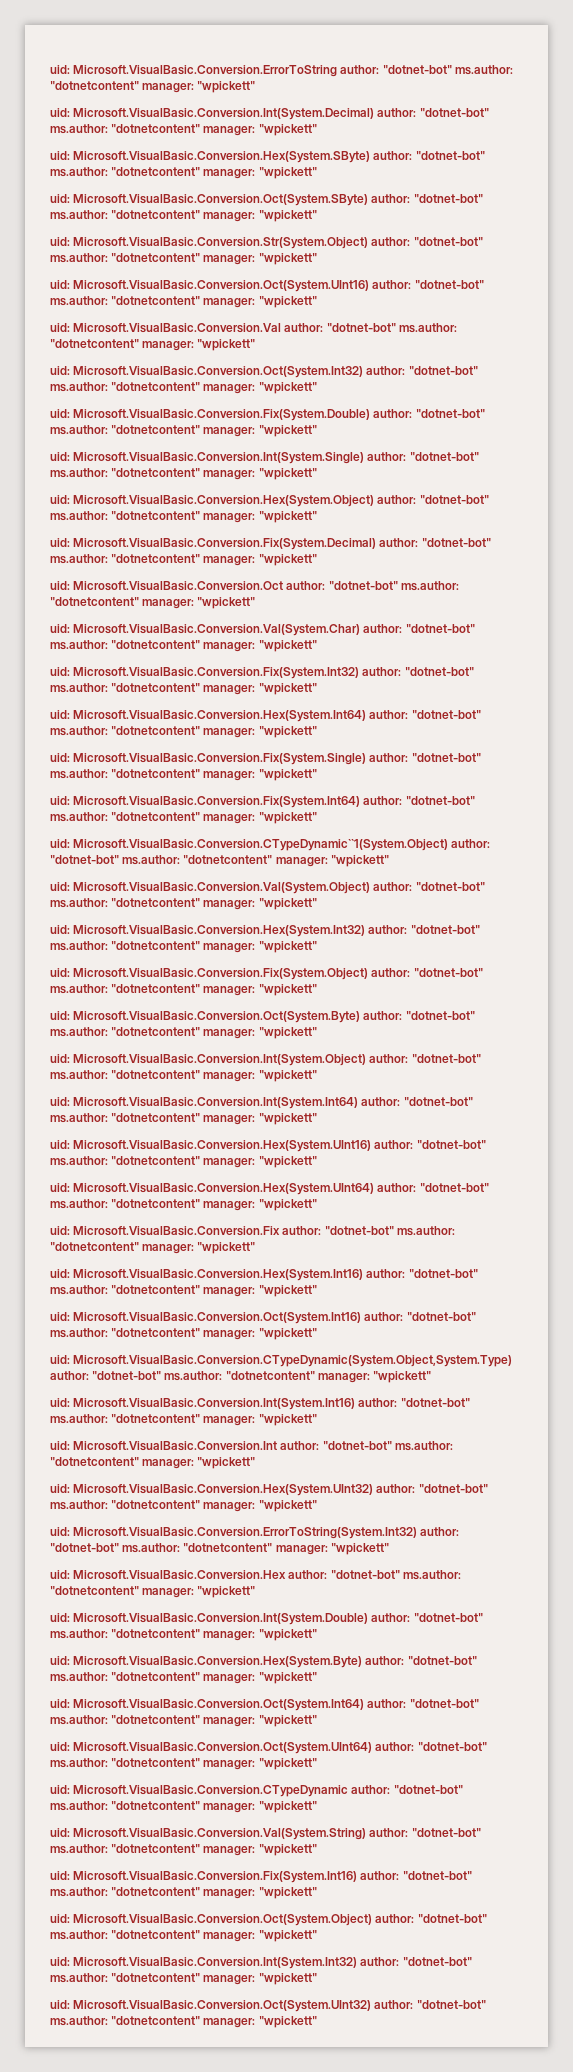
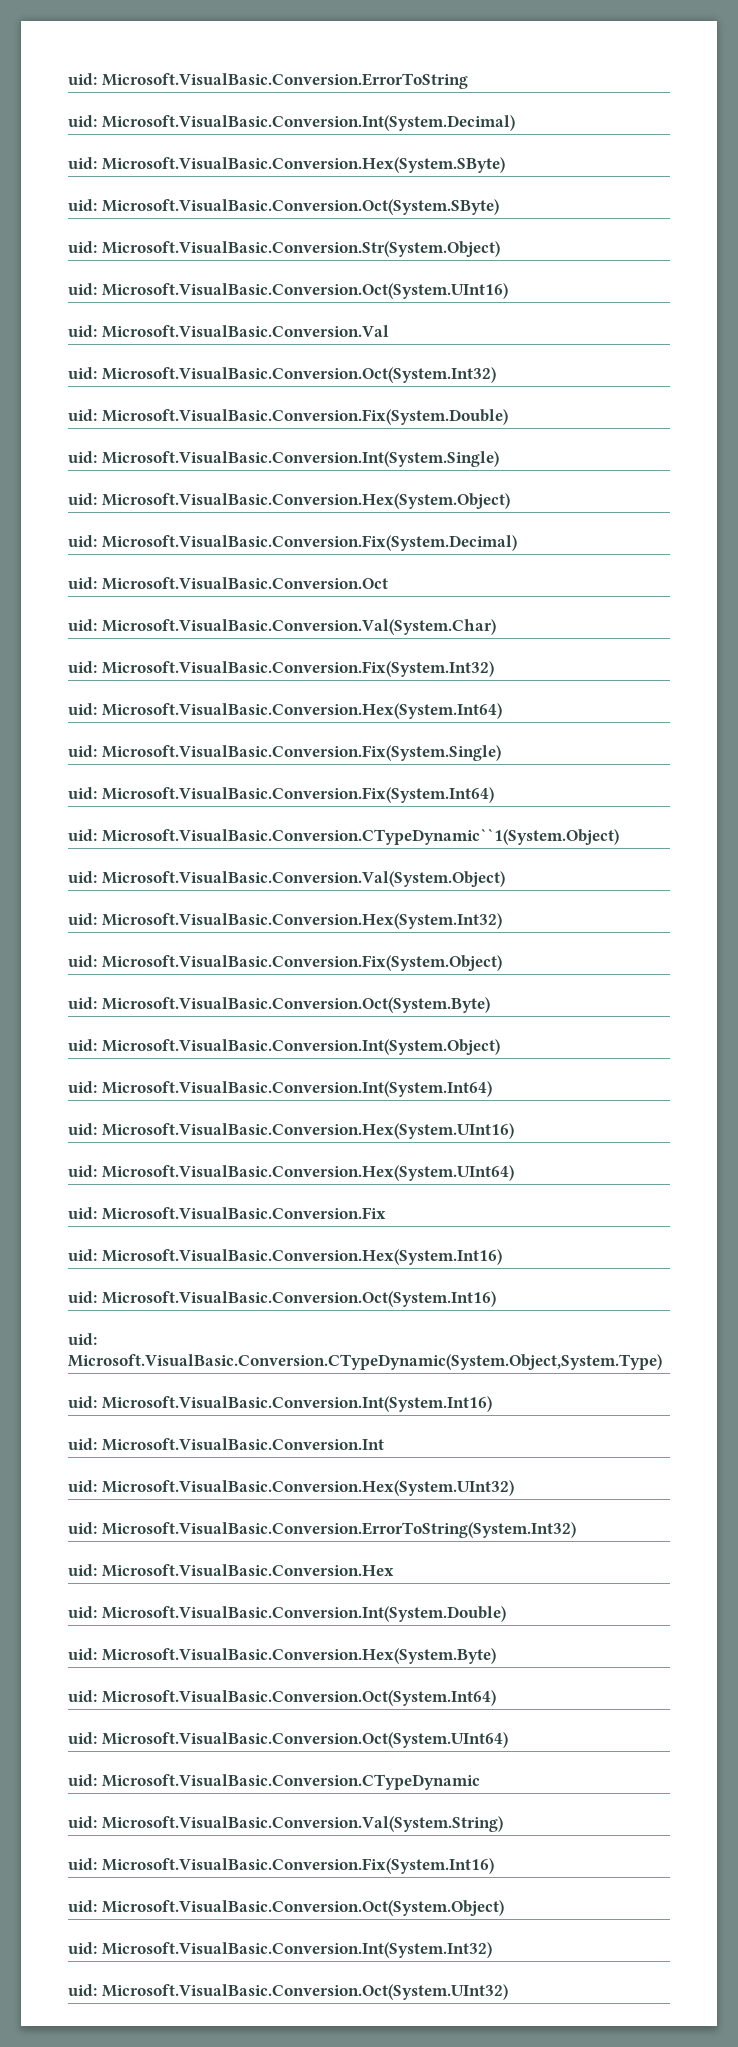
- uid: Microsoft.VisualBasic.Conversion.ErrorToString author: "dotnet-bot" ms.author: "dotnetcontent" manager: "wpickett"
- uid: Microsoft.VisualBasic.Conversion.Int(System.Decimal) author: "dotnet-bot" ms.author: "dotnetcontent" manager: "wpickett"
- uid: Microsoft.VisualBasic.Conversion.Hex(System.SByte) author: "dotnet-bot" ms.author: "dotnetcontent" manager: "wpickett"
- uid: Microsoft.VisualBasic.Conversion.Oct(System.SByte) author: "dotnet-bot" ms.author: "dotnetcontent" manager: "wpickett"
- uid: Microsoft.VisualBasic.Conversion.Str(System.Object) author: "dotnet-bot" ms.author: "dotnetcontent" manager: "wpickett"
- uid: Microsoft.VisualBasic.Conversion.Oct(System.UInt16) author: "dotnet-bot" ms.author: "dotnetcontent" manager: "wpickett"
- uid: Microsoft.VisualBasic.Conversion.Val author: "dotnet-bot" ms.author: "dotnetcontent" manager: "wpickett"
- uid: Microsoft.VisualBasic.Conversion.Oct(System.Int32) author: "dotnet-bot" ms.author: "dotnetcontent" manager: "wpickett"
- uid: Microsoft.VisualBasic.Conversion.Fix(System.Double) author: "dotnet-bot" ms.author: "dotnetcontent" manager: "wpickett"
- uid: Microsoft.VisualBasic.Conversion.Int(System.Single) author: "dotnet-bot" ms.author: "dotnetcontent" manager: "wpickett"
- uid: Microsoft.VisualBasic.Conversion.Hex(System.Object) author: "dotnet-bot" ms.author: "dotnetcontent" manager: "wpickett"
- uid: Microsoft.VisualBasic.Conversion.Fix(System.Decimal) author: "dotnet-bot" ms.author: "dotnetcontent" manager: "wpickett"
- uid: Microsoft.VisualBasic.Conversion.Oct author: "dotnet-bot" ms.author: "dotnetcontent" manager: "wpickett"
- uid: Microsoft.VisualBasic.Conversion.Val(System.Char) author: "dotnet-bot" ms.author: "dotnetcontent" manager: "wpickett"
- uid: Microsoft.VisualBasic.Conversion.Fix(System.Int32) author: "dotnet-bot" ms.author: "dotnetcontent" manager: "wpickett"
- uid: Microsoft.VisualBasic.Conversion.Hex(System.Int64) author: "dotnet-bot" ms.author: "dotnetcontent" manager: "wpickett"
- uid: Microsoft.VisualBasic.Conversion.Fix(System.Single) author: "dotnet-bot" ms.author: "dotnetcontent" manager: "wpickett"
- uid: Microsoft.VisualBasic.Conversion.Fix(System.Int64) author: "dotnet-bot" ms.author: "dotnetcontent" manager: "wpickett"
- uid: Microsoft.VisualBasic.Conversion.CTypeDynamic``1(System.Object) author: "dotnet-bot" ms.author: "dotnetcontent" manager: "wpickett"
- uid: Microsoft.VisualBasic.Conversion.Val(System.Object) author: "dotnet-bot" ms.author: "dotnetcontent" manager: "wpickett"
- uid: Microsoft.VisualBasic.Conversion.Hex(System.Int32) author: "dotnet-bot" ms.author: "dotnetcontent" manager: "wpickett"
- uid: Microsoft.VisualBasic.Conversion.Fix(System.Object) author: "dotnet-bot" ms.author: "dotnetcontent" manager: "wpickett"
- uid: Microsoft.VisualBasic.Conversion.Oct(System.Byte) author: "dotnet-bot" ms.author: "dotnetcontent" manager: "wpickett"
- uid: Microsoft.VisualBasic.Conversion.Int(System.Object) author: "dotnet-bot" ms.author: "dotnetcontent" manager: "wpickett"
- uid: Microsoft.VisualBasic.Conversion.Int(System.Int64) author: "dotnet-bot" ms.author: "dotnetcontent" manager: "wpickett"
- uid: Microsoft.VisualBasic.Conversion.Hex(System.UInt16) author: "dotnet-bot" ms.author: "dotnetcontent" manager: "wpickett"
- uid: Microsoft.VisualBasic.Conversion.Hex(System.UInt64) author: "dotnet-bot" ms.author: "dotnetcontent" manager: "wpickett"
- uid: Microsoft.VisualBasic.Conversion.Fix author: "dotnet-bot" ms.author: "dotnetcontent" manager: "wpickett"
- uid: Microsoft.VisualBasic.Conversion.Hex(System.Int16) author: "dotnet-bot" ms.author: "dotnetcontent" manager: "wpickett"
- uid: Microsoft.VisualBasic.Conversion.Oct(System.Int16) author: "dotnet-bot" ms.author: "dotnetcontent" manager: "wpickett"
- uid: Microsoft.VisualBasic.Conversion.CTypeDynamic(System.Object,System.Type) author: "dotnet-bot" ms.author: "dotnetcontent" manager: "wpickett"
- uid: Microsoft.VisualBasic.Conversion.Int(System.Int16) author: "dotnet-bot" ms.author: "dotnetcontent" manager: "wpickett"
- uid: Microsoft.VisualBasic.Conversion.Int author: "dotnet-bot" ms.author: "dotnetcontent" manager: "wpickett"
- uid: Microsoft.VisualBasic.Conversion.Hex(System.UInt32) author: "dotnet-bot" ms.author: "dotnetcontent" manager: "wpickett"
- uid: Microsoft.VisualBasic.Conversion.ErrorToString(System.Int32) author: "dotnet-bot" ms.author: "dotnetcontent" manager: "wpickett"
- uid: Microsoft.VisualBasic.Conversion.Hex author: "dotnet-bot" ms.author: "dotnetcontent" manager: "wpickett"
- uid: Microsoft.VisualBasic.Conversion.Int(System.Double) author: "dotnet-bot" ms.author: "dotnetcontent" manager: "wpickett"
- uid: Microsoft.VisualBasic.Conversion.Hex(System.Byte) author: "dotnet-bot" ms.author: "dotnetcontent" manager: "wpickett"
- uid: Microsoft.VisualBasic.Conversion.Oct(System.Int64) author: "dotnet-bot" ms.author: "dotnetcontent" manager: "wpickett"
- uid: Microsoft.VisualBasic.Conversion.Oct(System.UInt64) author: "dotnet-bot" ms.author: "dotnetcontent" manager: "wpickett"
- uid: Microsoft.VisualBasic.Conversion.CTypeDynamic author: "dotnet-bot" ms.author: "dotnetcontent" manager: "wpickett"
- uid: Microsoft.VisualBasic.Conversion.Val(System.String) author: "dotnet-bot" ms.author: "dotnetcontent" manager: "wpickett"
- uid: Microsoft.VisualBasic.Conversion.Fix(System.Int16) author: "dotnet-bot" ms.author: "dotnetcontent" manager: "wpickett"
- uid: Microsoft.VisualBasic.Conversion.Oct(System.Object) author: "dotnet-bot" ms.author: "dotnetcontent" manager: "wpickett"
- uid: Microsoft.VisualBasic.Conversion.Int(System.Int32) author: "dotnet-bot" ms.author: "dotnetcontent" manager: "wpickett"
- uid: Microsoft.VisualBasic.Conversion.Oct(System.UInt32) author: "dotnet-bot" ms.author: "dotnetcontent" manager: "wpickett"
+ uid: Microsoft.VisualBasic.Conversion.ErrorToString
+ uid: Microsoft.VisualBasic.Conversion.Int(System.Decimal)
+ uid: Microsoft.VisualBasic.Conversion.Hex(System.SByte)
+ uid: Microsoft.VisualBasic.Conversion.Oct(System.SByte)
+ uid: Microsoft.VisualBasic.Conversion.Str(System.Object)
+ uid: Microsoft.VisualBasic.Conversion.Oct(System.UInt16)
+ uid: Microsoft.VisualBasic.Conversion.Val
+ uid: Microsoft.VisualBasic.Conversion.Oct(System.Int32)
+ uid: Microsoft.VisualBasic.Conversion.Fix(System.Double)
+ uid: Microsoft.VisualBasic.Conversion.Int(System.Single)
+ uid: Microsoft.VisualBasic.Conversion.Hex(System.Object)
+ uid: Microsoft.VisualBasic.Conversion.Fix(System.Decimal)
+ uid: Microsoft.VisualBasic.Conversion.Oct
+ uid: Microsoft.VisualBasic.Conversion.Val(System.Char)
+ uid: Microsoft.VisualBasic.Conversion.Fix(System.Int32)
+ uid: Microsoft.VisualBasic.Conversion.Hex(System.Int64)
+ uid: Microsoft.VisualBasic.Conversion.Fix(System.Single)
+ uid: Microsoft.VisualBasic.Conversion.Fix(System.Int64)
+ uid: Microsoft.VisualBasic.Conversion.CTypeDynamic``1(System.Object)
+ uid: Microsoft.VisualBasic.Conversion.Val(System.Object)
+ uid: Microsoft.VisualBasic.Conversion.Hex(System.Int32)
+ uid: Microsoft.VisualBasic.Conversion.Fix(System.Object)
+ uid: Microsoft.VisualBasic.Conversion.Oct(System.Byte)
+ uid: Microsoft.VisualBasic.Conversion.Int(System.Object)
+ uid: Microsoft.VisualBasic.Conversion.Int(System.Int64)
+ uid: Microsoft.VisualBasic.Conversion.Hex(System.UInt16)
+ uid: Microsoft.VisualBasic.Conversion.Hex(System.UInt64)
+ uid: Microsoft.VisualBasic.Conversion.Fix
+ uid: Microsoft.VisualBasic.Conversion.Hex(System.Int16)
+ uid: Microsoft.VisualBasic.Conversion.Oct(System.Int16)
+ uid: Microsoft.VisualBasic.Conversion.CTypeDynamic(System.Object,System.Type)
+ uid: Microsoft.VisualBasic.Conversion.Int(System.Int16)
+ uid: Microsoft.VisualBasic.Conversion.Int
+ uid: Microsoft.VisualBasic.Conversion.Hex(System.UInt32)
+ uid: Microsoft.VisualBasic.Conversion.ErrorToString(System.Int32)
+ uid: Microsoft.VisualBasic.Conversion.Hex
+ uid: Microsoft.VisualBasic.Conversion.Int(System.Double)
+ uid: Microsoft.VisualBasic.Conversion.Hex(System.Byte)
+ uid: Microsoft.VisualBasic.Conversion.Oct(System.Int64)
+ uid: Microsoft.VisualBasic.Conversion.Oct(System.UInt64)
+ uid: Microsoft.VisualBasic.Conversion.CTypeDynamic
+ uid: Microsoft.VisualBasic.Conversion.Val(System.String)
+ uid: Microsoft.VisualBasic.Conversion.Fix(System.Int16)
+ uid: Microsoft.VisualBasic.Conversion.Oct(System.Object)
+ uid: Microsoft.VisualBasic.Conversion.Int(System.Int32)
+ uid: Microsoft.VisualBasic.Conversion.Oct(System.UInt32)

